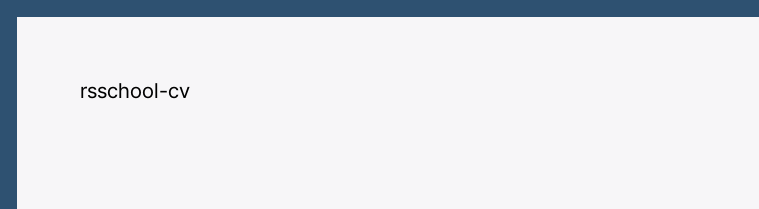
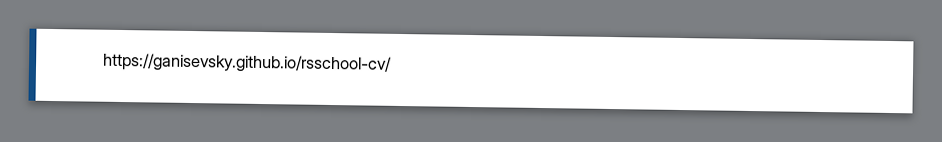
- rsschool-cv
+ https://ganisevsky.github.io/rsschool-cv/

